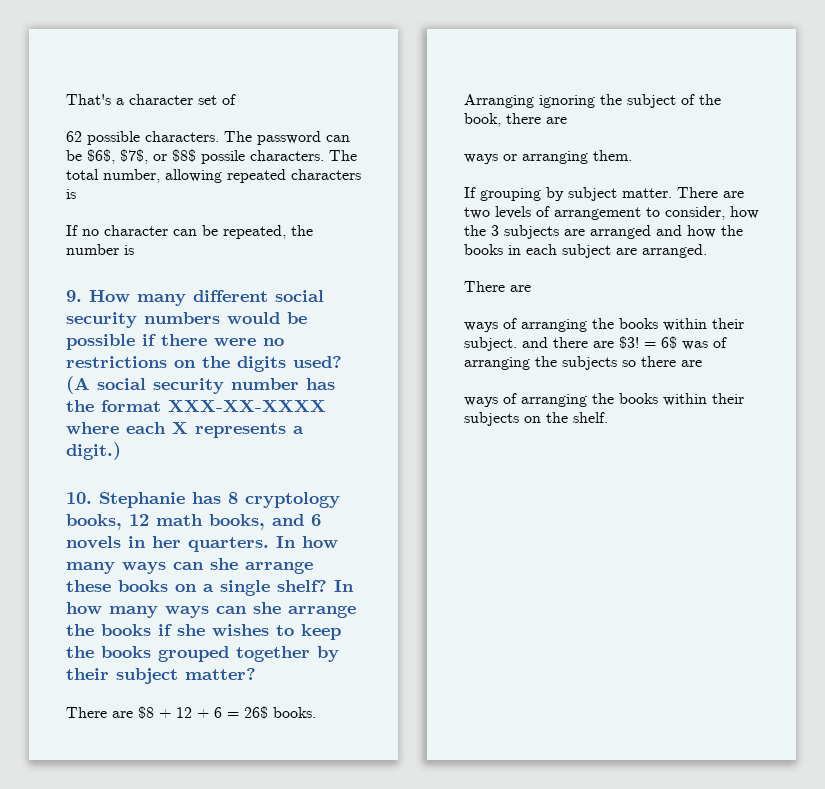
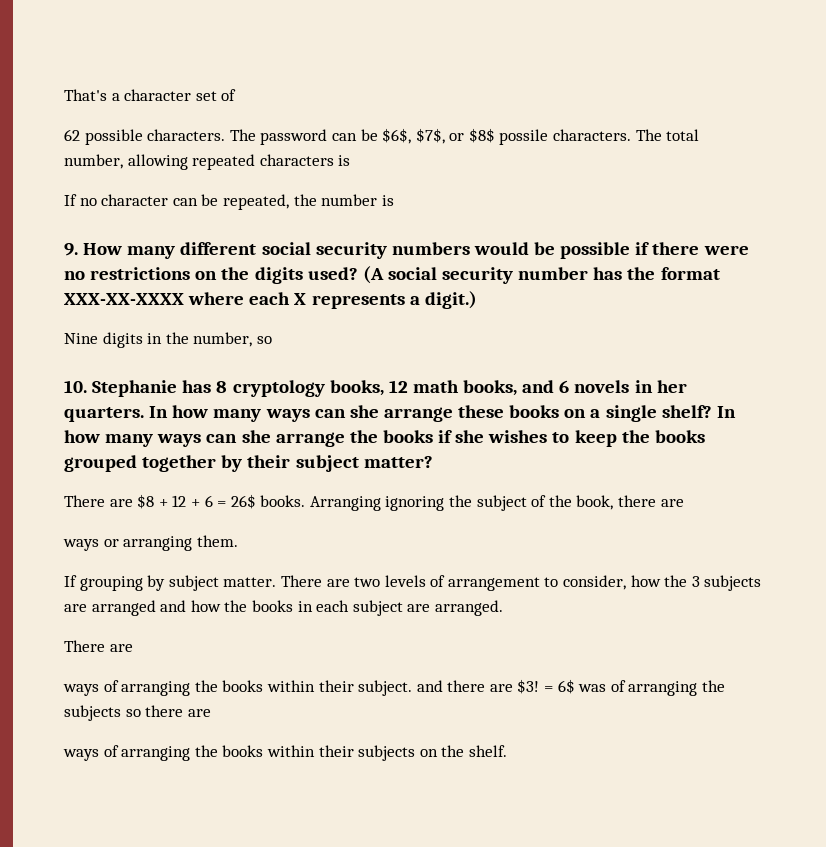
+ Nine digits in the number, so

